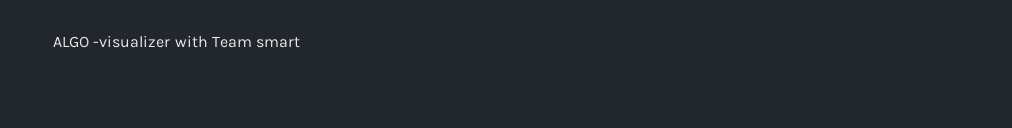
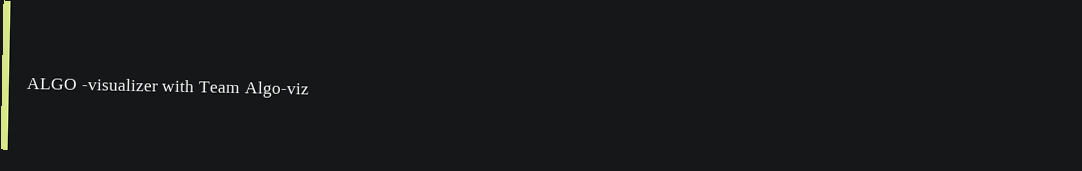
- ALGO -visualizer with Team smart
+ ALGO -visualizer with Team Algo-viz

